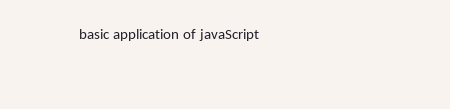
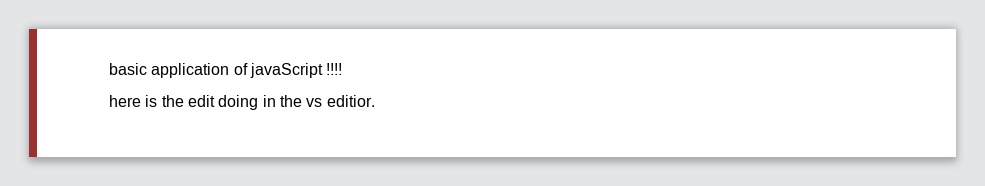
- basic application of javaScript
+ basic application of javaScript !!!!
+ here is the edit doing in the vs editior.

